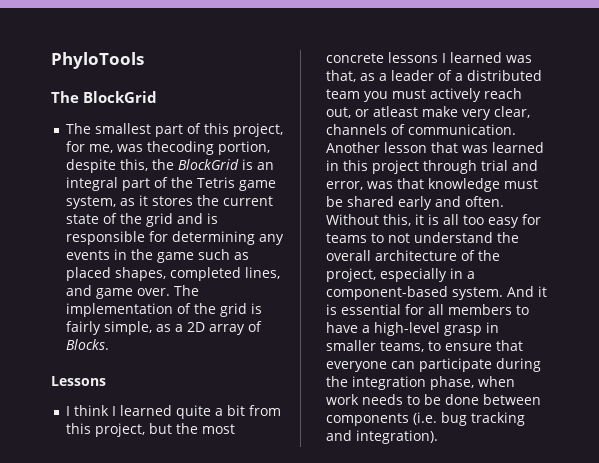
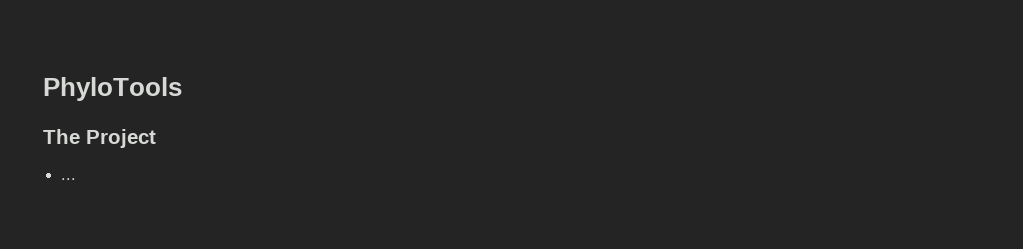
- The BlockGrid
- The smallest part of this project, for me, was thecoding portion, despite this, the BlockGrid is an integral part of the Tetris game system, as it stores the current state of the grid and is responsible for determining any events in the game such as placed shapes, completed lines, and game over. The implementation of the grid is fairly simple, as a 2D array of Blocks.
- Lessons
- I think I learned quite a bit from this project, but the most concrete lessons I learned was that, as a leader of a distributed team you must actively reach out, or atleast make very clear, channels of communication. Another lesson that was learned in this project through trial and error, was that knowledge must be shared early and often. Without this, it is all too easy for teams to not understand the overall architecture of the project, especially in a component-based system. And it is essential for all members to have a high-level grasp in smaller teams, to ensure that everyone can participate during the integration phase, when work needs to be done between components (i.e. bug tracking and integration).
+ The Project
+ ...

